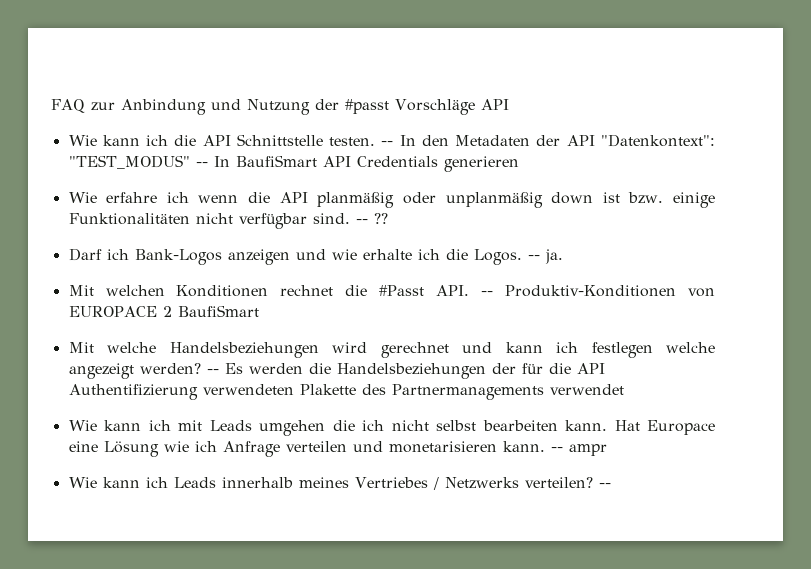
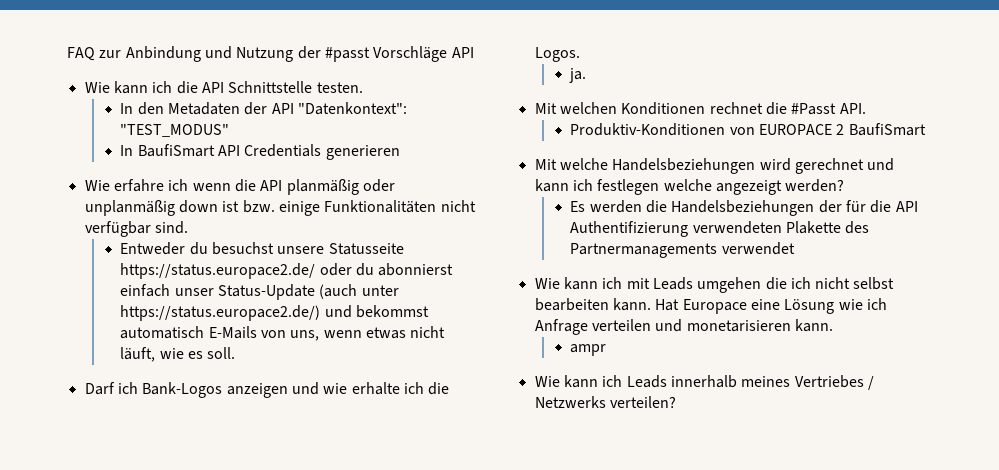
- Wie kann ich die API Schnittstelle testen. -- In den Metadaten der API "Datenkontext": "TEST_MODUS" -- In BaufiSmart API Credentials generieren
+ Wie kann ich die API Schnittstelle testen.
+ In den Metadaten der API "Datenkontext": "TEST_MODUS"
+ In BaufiSmart API Credentials generieren
- Wie erfahre ich wenn die API planmäßig oder unplanmäßig down ist bzw. einige Funktionalitäten nicht verfügbar sind. -- ??
+ Wie erfahre ich wenn die API planmäßig oder unplanmäßig down ist bzw. einige Funktionalitäten nicht verfügbar sind.
+ Entweder du besuchst unsere Statusseite https://status.europace2.de/ oder du abonnierst einfach unser Status-Update (auch unter https://status.europace2.de/) und bekommst automatisch E-Mails von uns, wenn etwas nicht läuft, wie es soll.
- Darf ich Bank-Logos anzeigen und wie erhalte ich die Logos. -- ja.
+ Darf ich Bank-Logos anzeigen und wie erhalte ich die Logos.
+ ja.
- Mit welchen Konditionen rechnet die #Passt API. -- Produktiv-Konditionen von EUROPACE 2 BaufiSmart
+ Mit welchen Konditionen rechnet die #Passt API.
+ Produktiv-Konditionen von EUROPACE 2 BaufiSmart
- Mit welche Handelsbeziehungen wird gerechnet und kann ich festlegen welche angezeigt werden? -- Es werden die Handelsbeziehungen der für die API Authentifizierung verwendeten Plakette des Partnermanagements verwendet
+ Mit welche Handelsbeziehungen wird gerechnet und kann ich festlegen welche angezeigt werden?
+ Es werden die Handelsbeziehungen der für die API Authentifizierung verwendeten Plakette des Partnermanagements verwendet
- Hat Europace eine Lösung wie ich Anfrage verteilen und monetarisieren kann. -- ampr
+ Hat Europace eine Lösung wie ich Anfrage verteilen und monetarisieren kann.
+ ampr
- Wie kann ich Leads innerhalb meines Vertriebes / Netzwerks verteilen? --
+ Wie kann ich Leads innerhalb meines Vertriebes / Netzwerks verteilen?

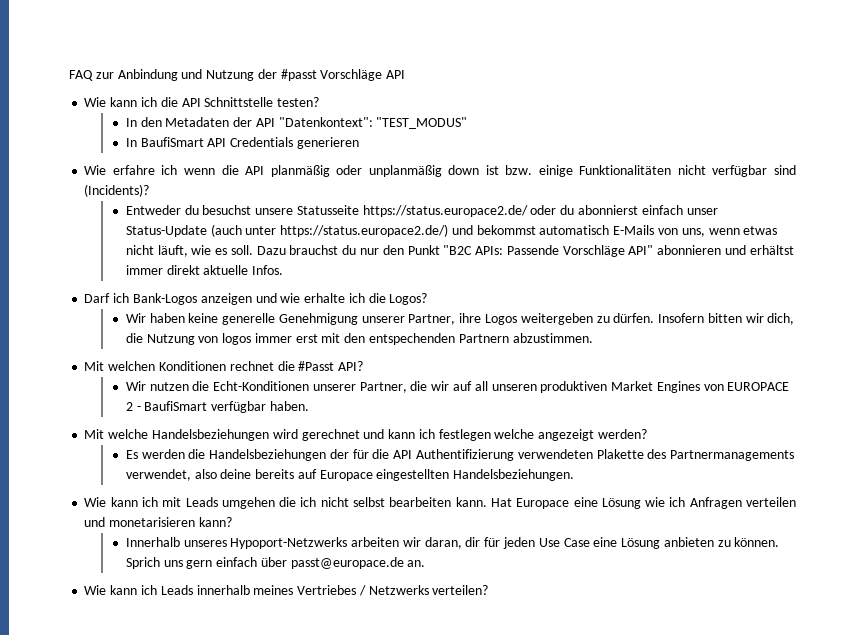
- Wie kann ich die API Schnittstelle testen.
+ Wie kann ich die API Schnittstelle testen?
- Wie erfahre ich wenn die API planmäßig oder unplanmäßig down ist bzw. einige Funktionalitäten nicht verfügbar sind.
+ Wie erfahre ich wenn die API planmäßig oder unplanmäßig down ist bzw. einige Funktionalitäten nicht verfügbar sind (Incidents)?
+ Dazu brauchst du nur den Punkt "B2C APIs: Passende Vorschläge API" abonnieren und erhältst immer direkt aktuelle Infos.
- Darf ich Bank-Logos anzeigen und wie erhalte ich die Logos.
- ja.
+ Darf ich Bank-Logos anzeigen und wie erhalte ich die Logos?
+ Wir haben keine generelle Genehmigung unserer Partner, ihre Logos weitergeben zu dürfen. Insofern bitten wir dich, die Nutzung von logos immer erst mit den entspechenden Partnern abzustimmen.
- Mit welchen Konditionen rechnet die #Passt API.
- Produktiv-Konditionen von EUROPACE 2 BaufiSmart
+ Mit welchen Konditionen rechnet die #Passt API?
+ Wir nutzen die Echt-Konditionen unserer Partner, die wir auf all unseren produktiven Market Engines von EUROPACE 2 - BaufiSmart verfügbar haben.
- Es werden die Handelsbeziehungen der für die API Authentifizierung verwendeten Plakette des Partnermanagements verwendet
+ Es werden die Handelsbeziehungen der für die API Authentifizierung verwendeten Plakette des Partnermanagements verwendet, also deine bereits auf Europace eingestellten Handelsbeziehungen.
- Hat Europace eine Lösung wie ich Anfrage verteilen und monetarisieren kann.
- ampr
+ Hat Europace eine Lösung wie ich Anfragen verteilen und monetarisieren kann?
+ Innerhalb unseres Hypoport-Netzwerks arbeiten wir daran, dir für jeden Use Case eine Lösung anbieten zu können. Sprich uns gern einfach über passt@europace.de an.

